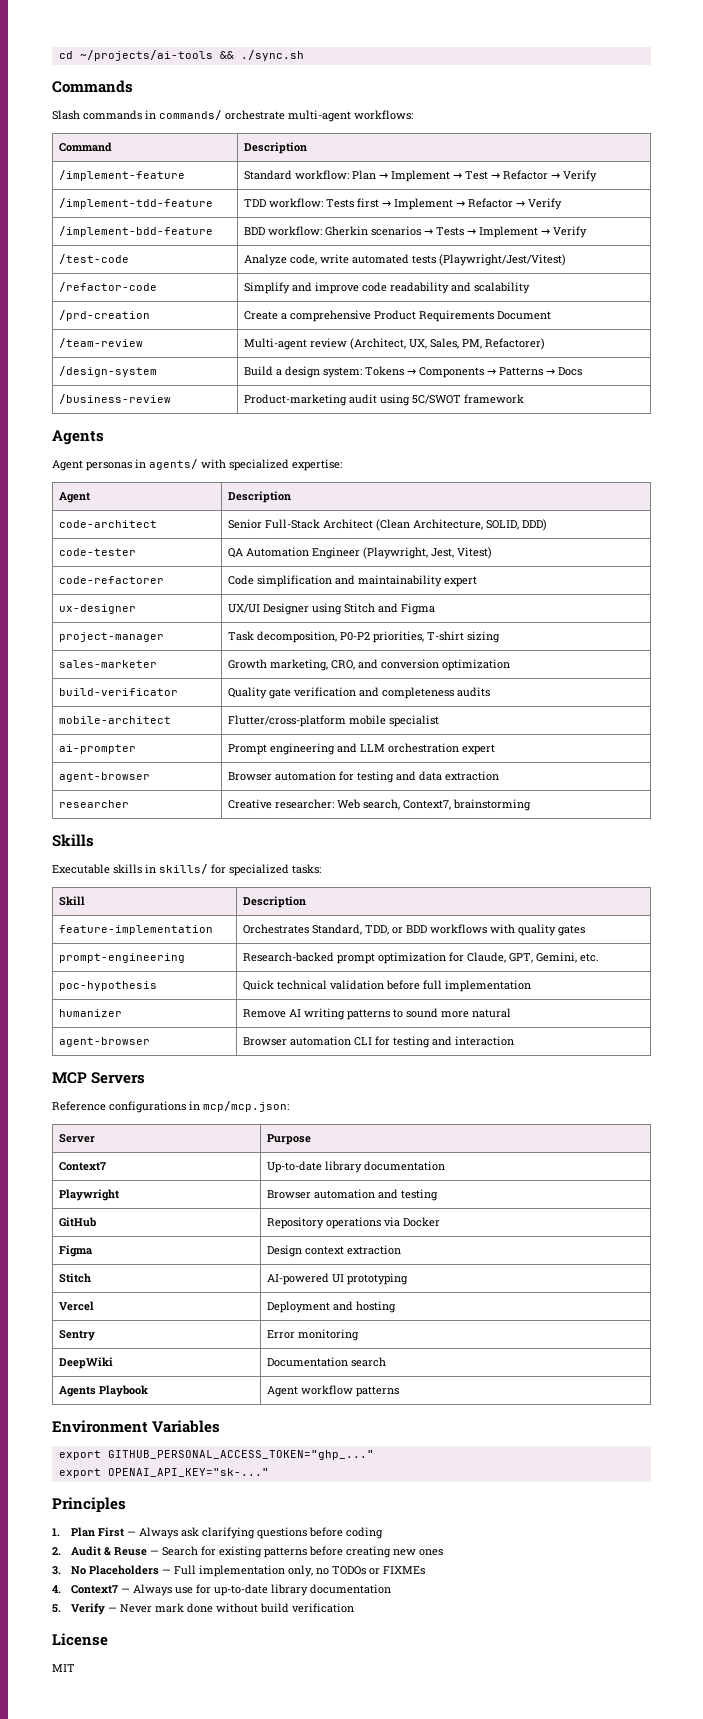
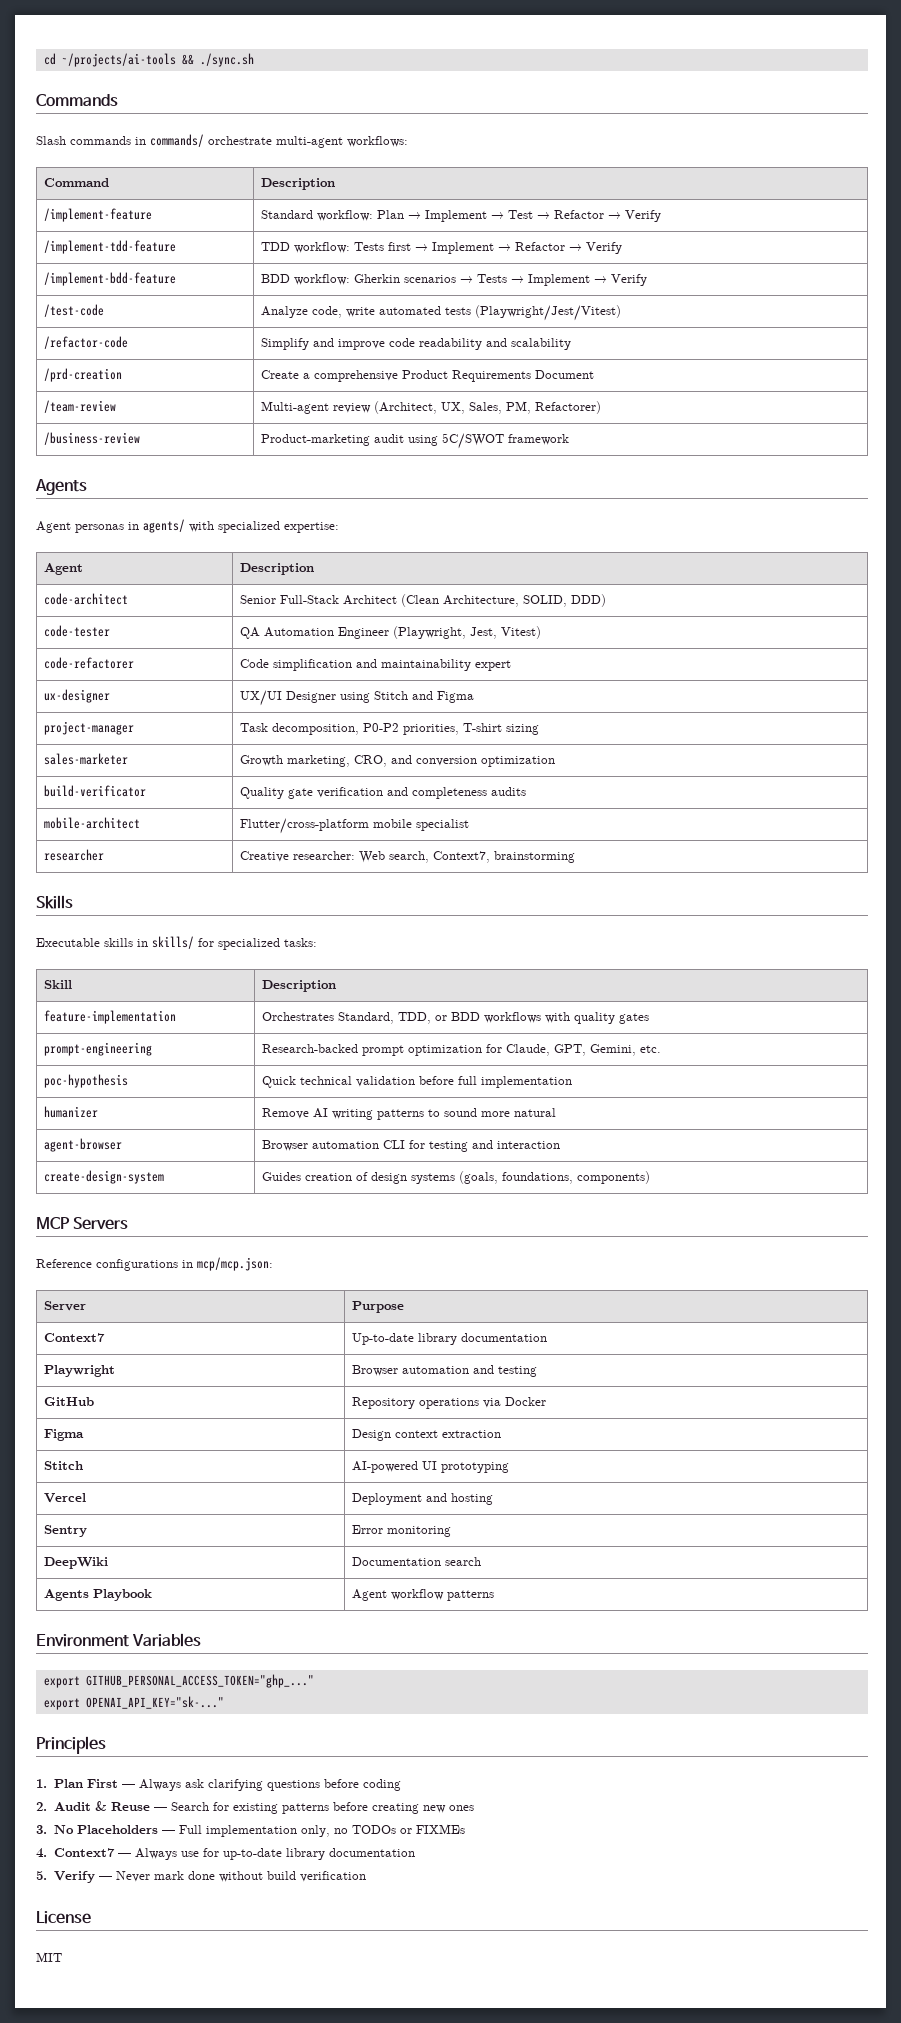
- /design-system | Build a design system: Tokens → Components → Patterns → Docs
- ai-prompter | Prompt engineering and LLM orchestration expert
- agent-browser | Browser automation for testing and data extraction
+ create-design-system | Guides creation of design systems (goals, foundations, components)

